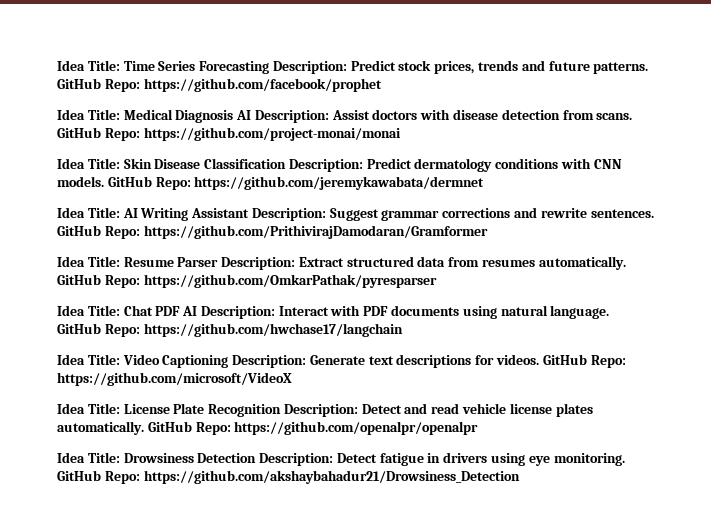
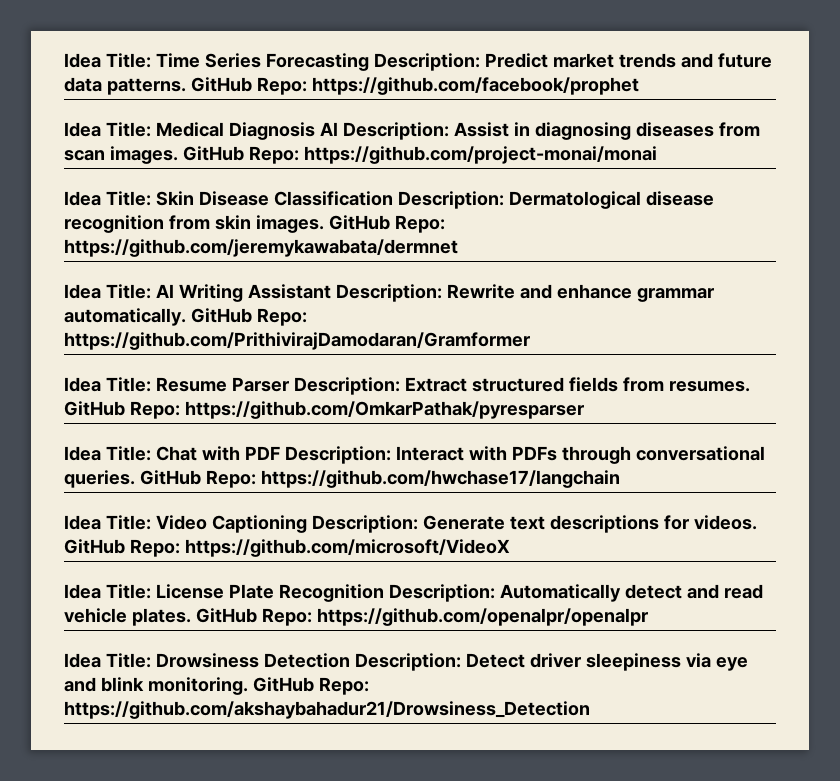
- Idea Title: Time Series Forecasting Description: Predict stock prices, trends and future patterns.
+ Idea Title: Time Series Forecasting Description: Predict market trends and future data patterns.
- Idea Title: Medical Diagnosis AI Description: Assist doctors with disease detection from scans.
+ Idea Title: Medical Diagnosis AI Description: Assist in diagnosing diseases from scan images.
- Idea Title: Skin Disease Classification Description: Predict dermatology conditions with CNN models.
+ Idea Title: Skin Disease Classification Description: Dermatological disease recognition from skin images.
- Idea Title: AI Writing Assistant Description: Suggest grammar corrections and rewrite sentences.
+ Idea Title: AI Writing Assistant Description: Rewrite and enhance grammar automatically.
- Idea Title: Resume Parser Description: Extract structured data from resumes automatically.
+ Idea Title: Resume Parser Description: Extract structured fields from resumes.
- Idea Title: Chat PDF AI Description: Interact with PDF documents using natural language.
+ Idea Title: Chat with PDF Description: Interact with PDFs through conversational queries.
- Idea Title: License Plate Recognition Description: Detect and read vehicle license plates automatically.
+ Idea Title: License Plate Recognition Description: Automatically detect and read vehicle plates.
- Idea Title: Drowsiness Detection Description: Detect fatigue in drivers using eye monitoring.
+ Idea Title: Drowsiness Detection Description: Detect driver sleepiness via eye and blink monitoring.

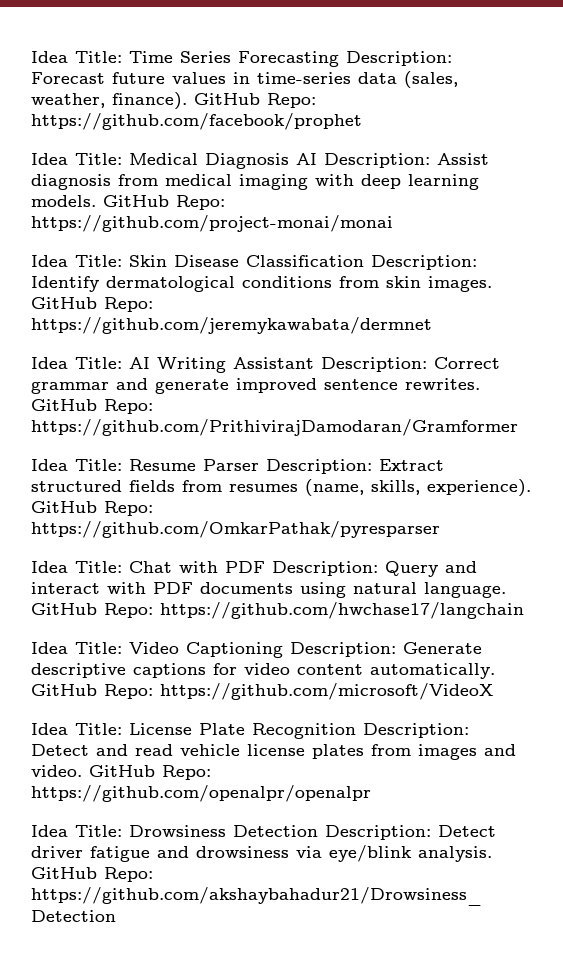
- Idea Title: Time Series Forecasting Description: Predict market trends and future data patterns.
+ Idea Title: Time Series Forecasting Description: Forecast future values in time-series data (sales, weather, finance).
- Idea Title: Medical Diagnosis AI Description: Assist in diagnosing diseases from scan images.
+ Idea Title: Medical Diagnosis AI Description: Assist diagnosis from medical imaging with deep learning models.
- Idea Title: Skin Disease Classification Description: Dermatological disease recognition from skin images.
+ Idea Title: Skin Disease Classification Description: Identify dermatological conditions from skin images.
- Idea Title: AI Writing Assistant Description: Rewrite and enhance grammar automatically.
+ Idea Title: AI Writing Assistant Description: Correct grammar and generate improved sentence rewrites.
- Idea Title: Resume Parser Description: Extract structured fields from resumes.
+ Idea Title: Resume Parser Description: Extract structured fields from resumes (name, skills, experience).
- Idea Title: Chat with PDF Description: Interact with PDFs through conversational queries.
+ Idea Title: Chat with PDF Description: Query and interact with PDF documents using natural language.
- Idea Title: Video Captioning Description: Generate text descriptions for videos.
+ Idea Title: Video Captioning Description: Generate descriptive captions for video content automatically.
- Idea Title: License Plate Recognition Description: Automatically detect and read vehicle plates.
+ Idea Title: License Plate Recognition Description: Detect and read vehicle license plates from images and video.
- Idea Title: Drowsiness Detection Description: Detect driver sleepiness via eye and blink monitoring.
+ Idea Title: Drowsiness Detection Description: Detect driver fatigue and drowsiness via eye/blink analysis.

